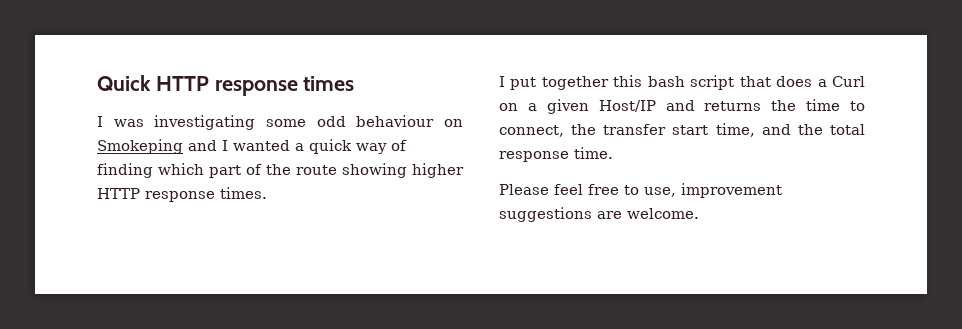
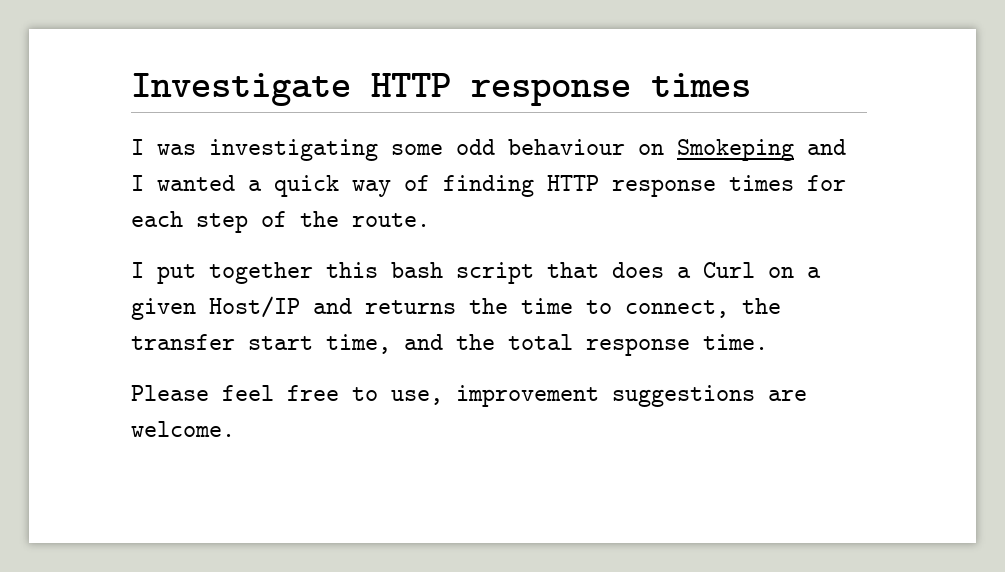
- Quick HTTP response times
+ Investigate HTTP response times
- I was investigating some odd behaviour on Smokeping and I wanted a quick way of finding which part of the route showing higher HTTP response times.
+ I was investigating some odd behaviour on Smokeping and I wanted a quick way of finding HTTP response times for each step of the route.

